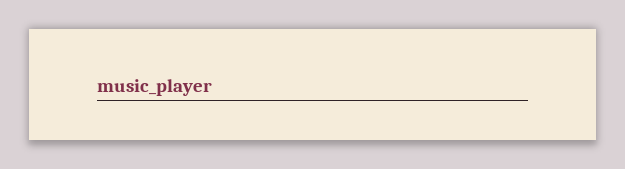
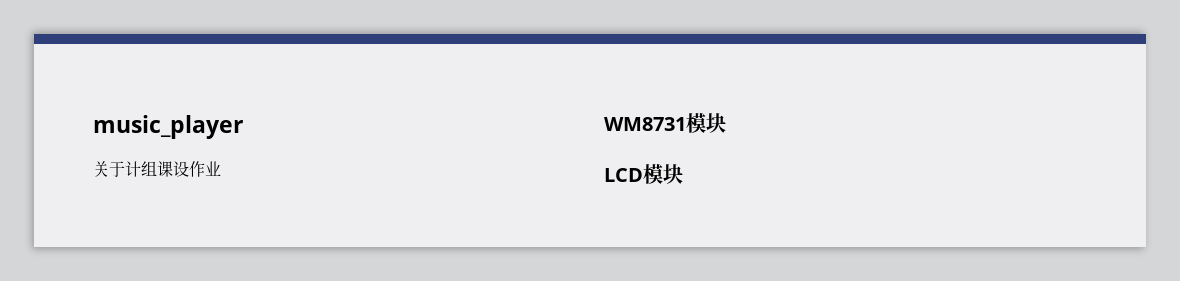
+ 关于计组课设作业
+ WM8731模块
+ LCD模块

